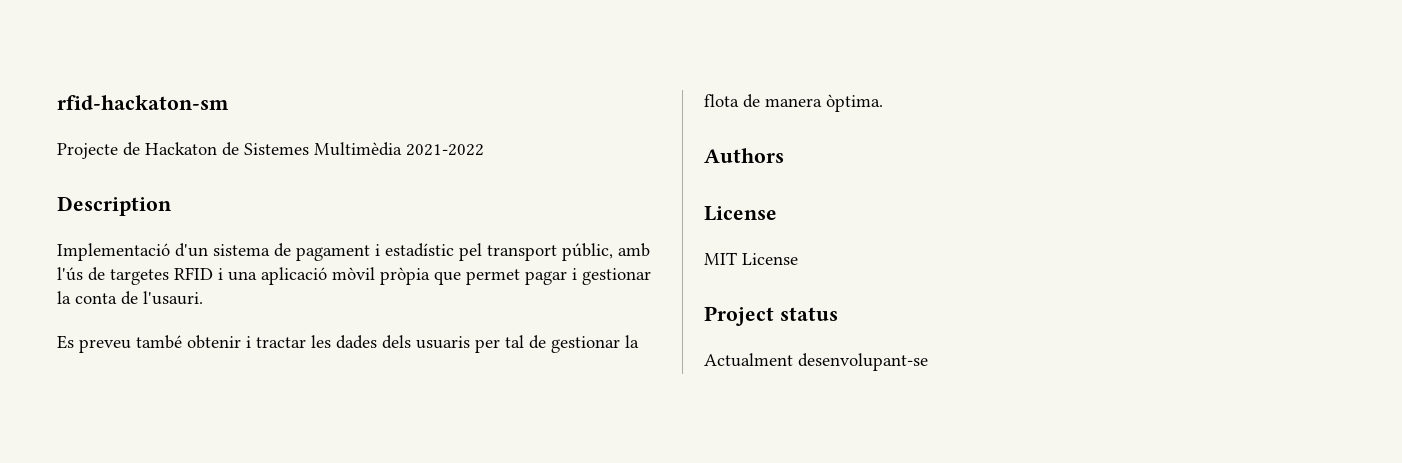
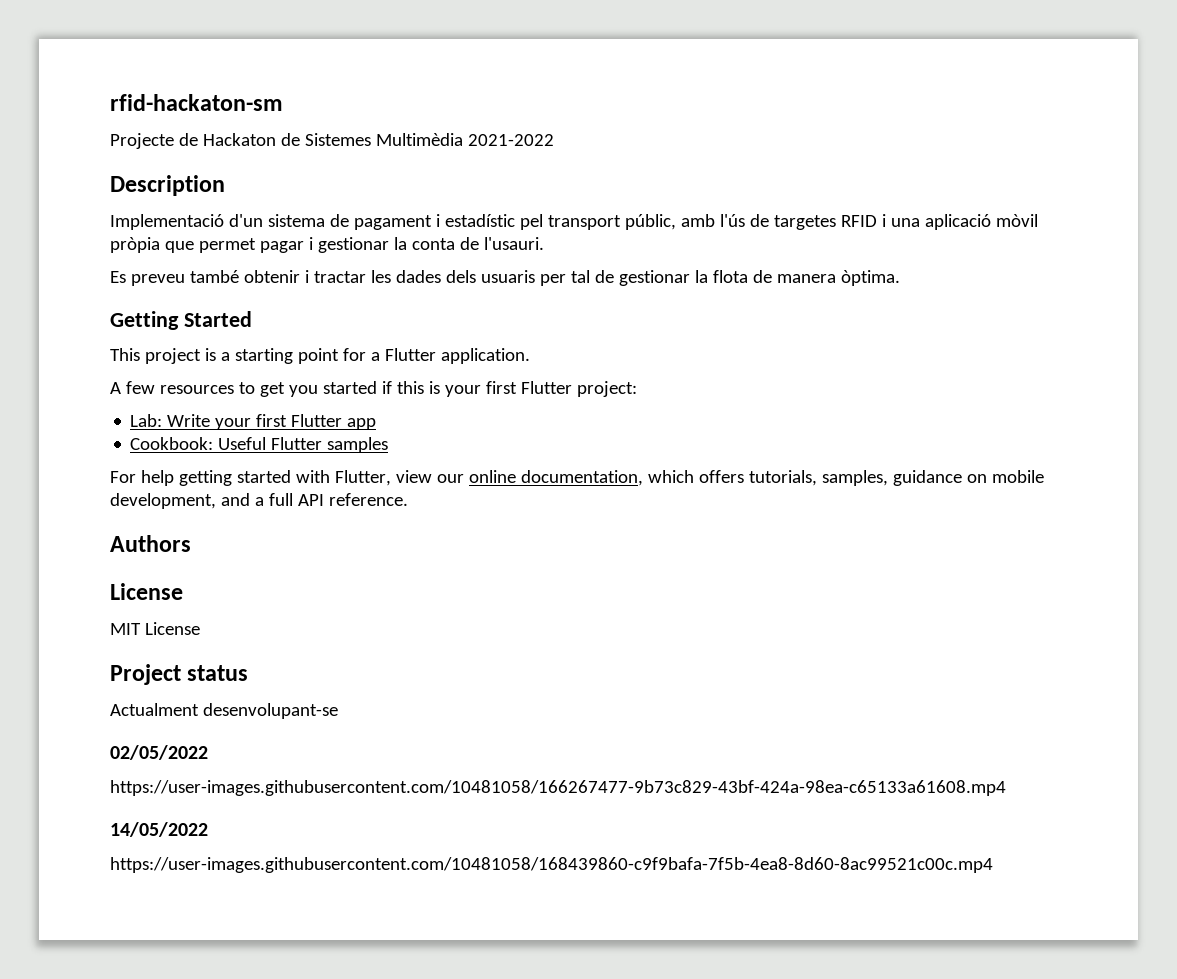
+ Getting Started
+ This project is a starting point for a Flutter application.
+ A few resources to get you started if this is your first Flutter project:
+ Lab: Write your first Flutter app
+ Cookbook: Useful Flutter samples
+ For help getting started with Flutter, view our online documentation, which offers tutorials, samples, guidance on mobile development, and a full API reference.
+ 02/05/2022
+ https://user-images.githubusercontent.com/10481058/166267477-9b73c829-43bf-424a-98ea-c65133a61608.mp4
+ 14/05/2022
+ https://user-images.githubusercontent.com/10481058/168439860-c9f9bafa-7f5b-4ea8-8d60-8ac99521c00c.mp4

